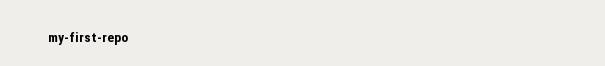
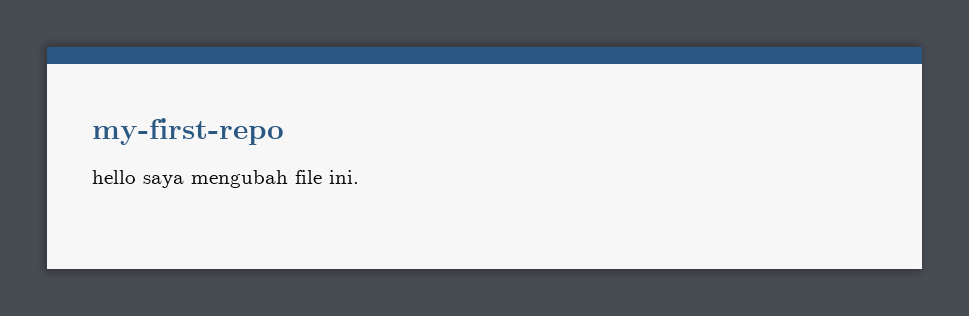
+ hello saya mengubah file ini.

